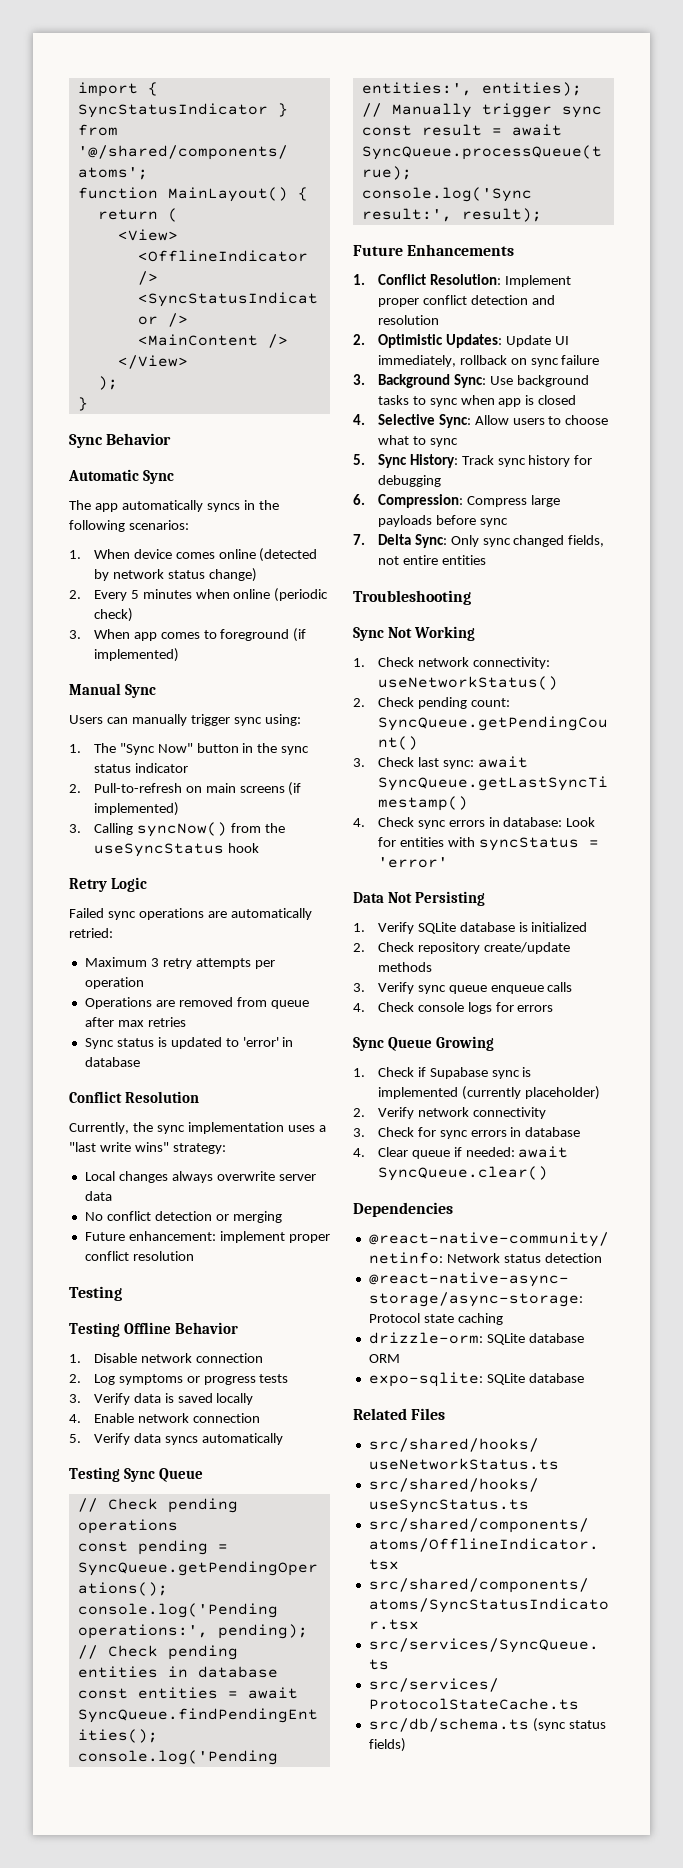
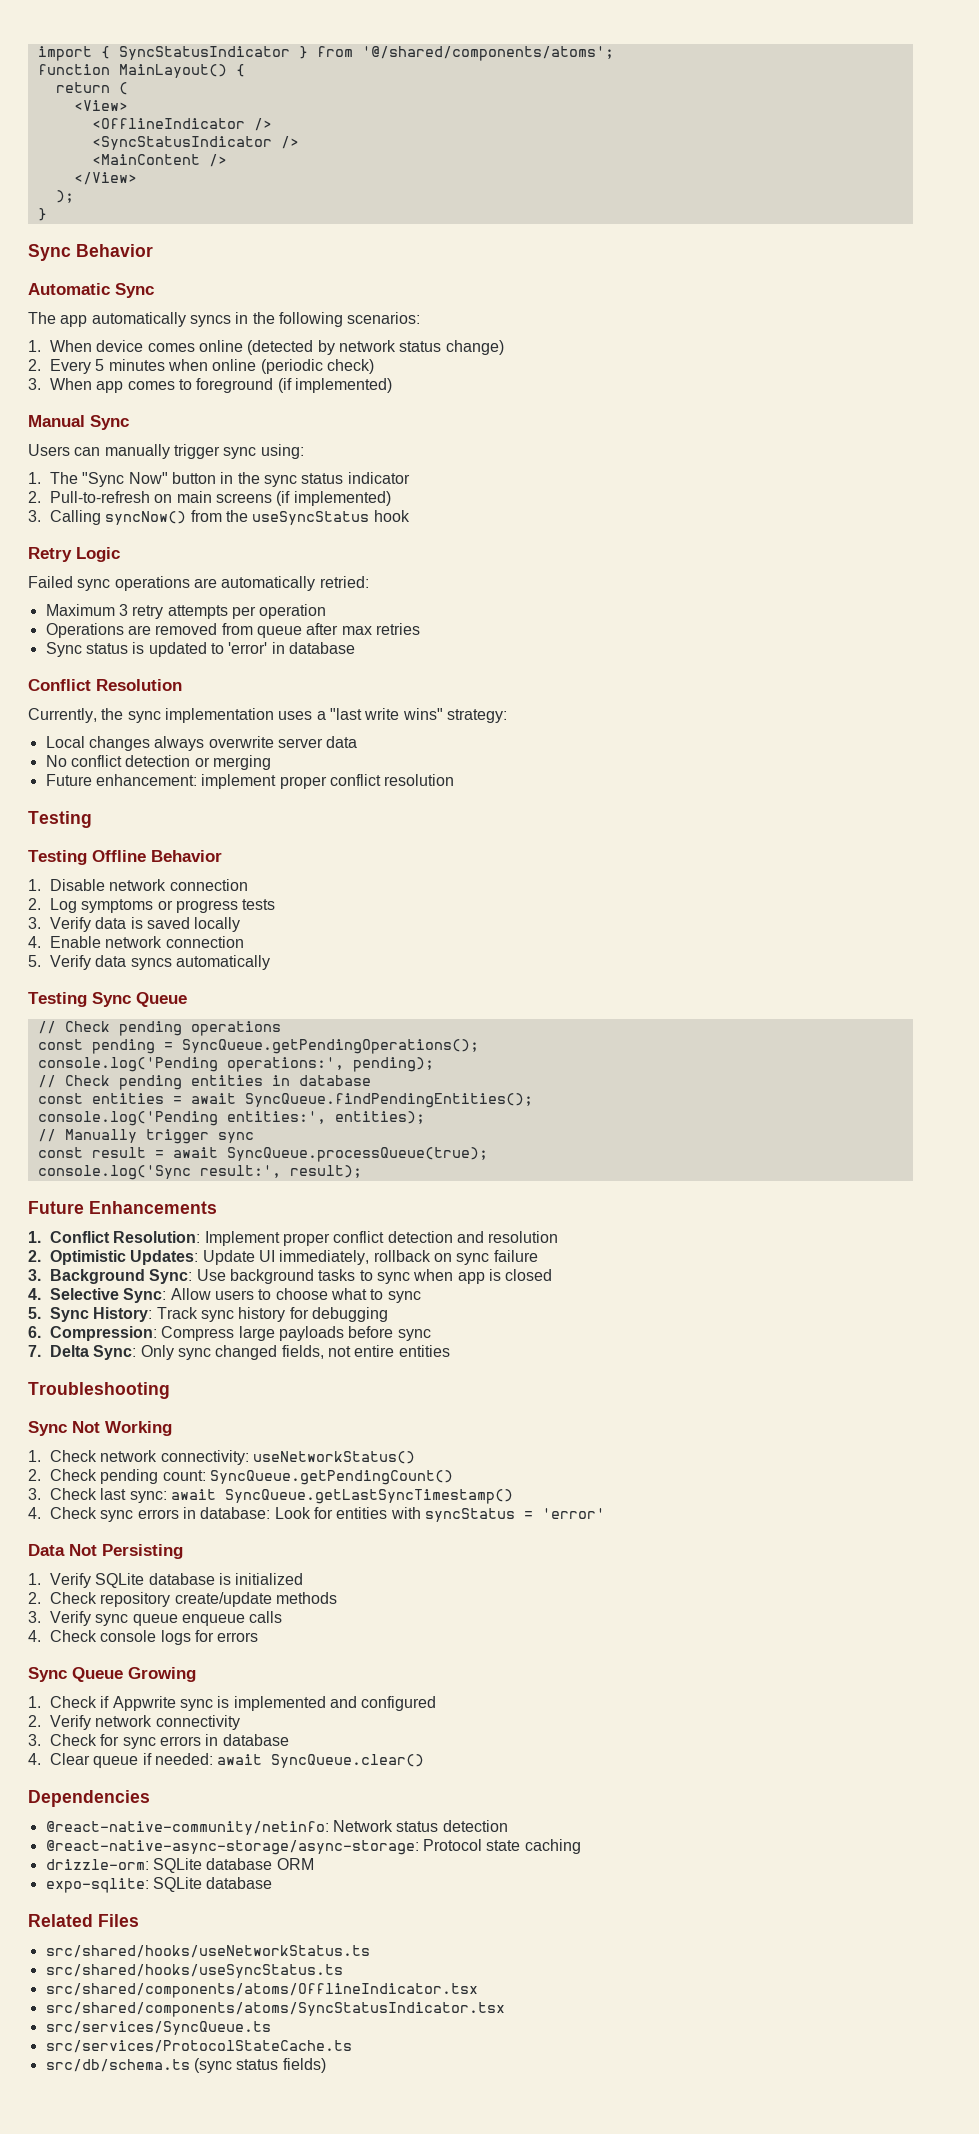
- 1. Check if Supabase sync is implemented (currently placeholder)
+ 1. Check if Appwrite sync is implemented and configured

